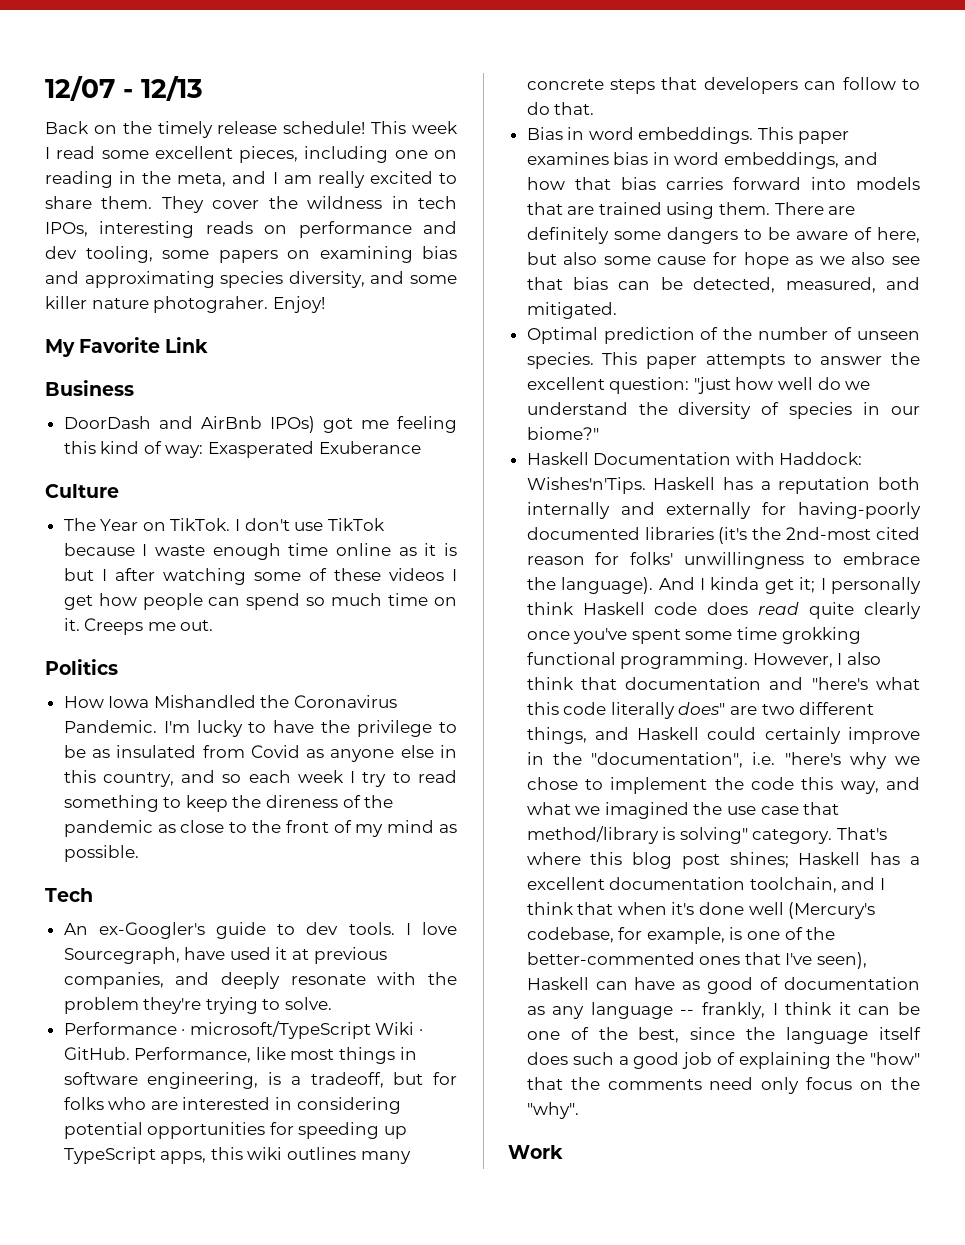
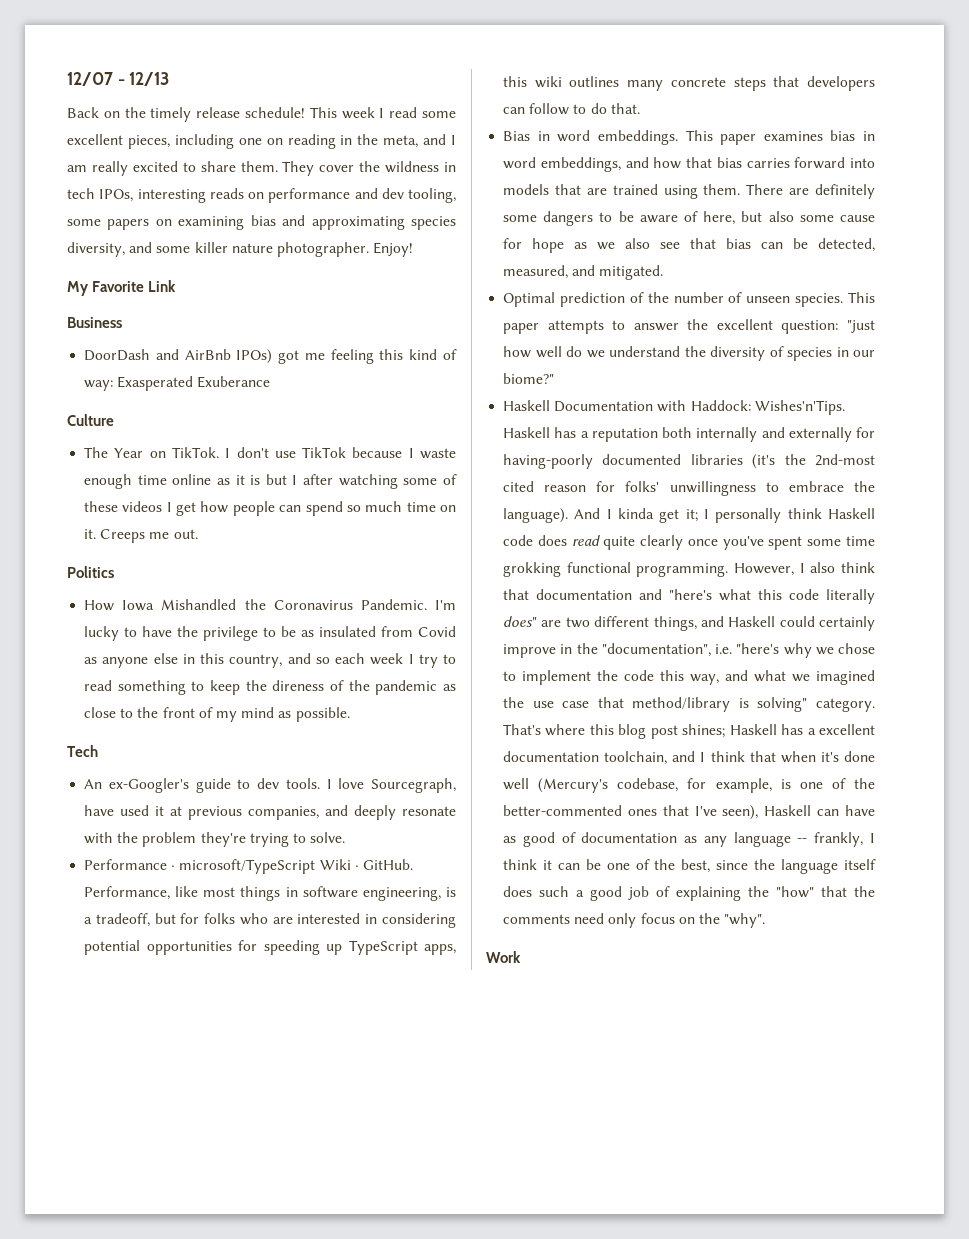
- They cover the wildness in tech IPOs, interesting reads on performance and dev tooling, some papers on examining bias and approximating species diversity, and some killer nature photograher.
+ They cover the wildness in tech IPOs, interesting reads on performance and dev tooling, some papers on examining bias and approximating species diversity, and some killer nature photographer.

